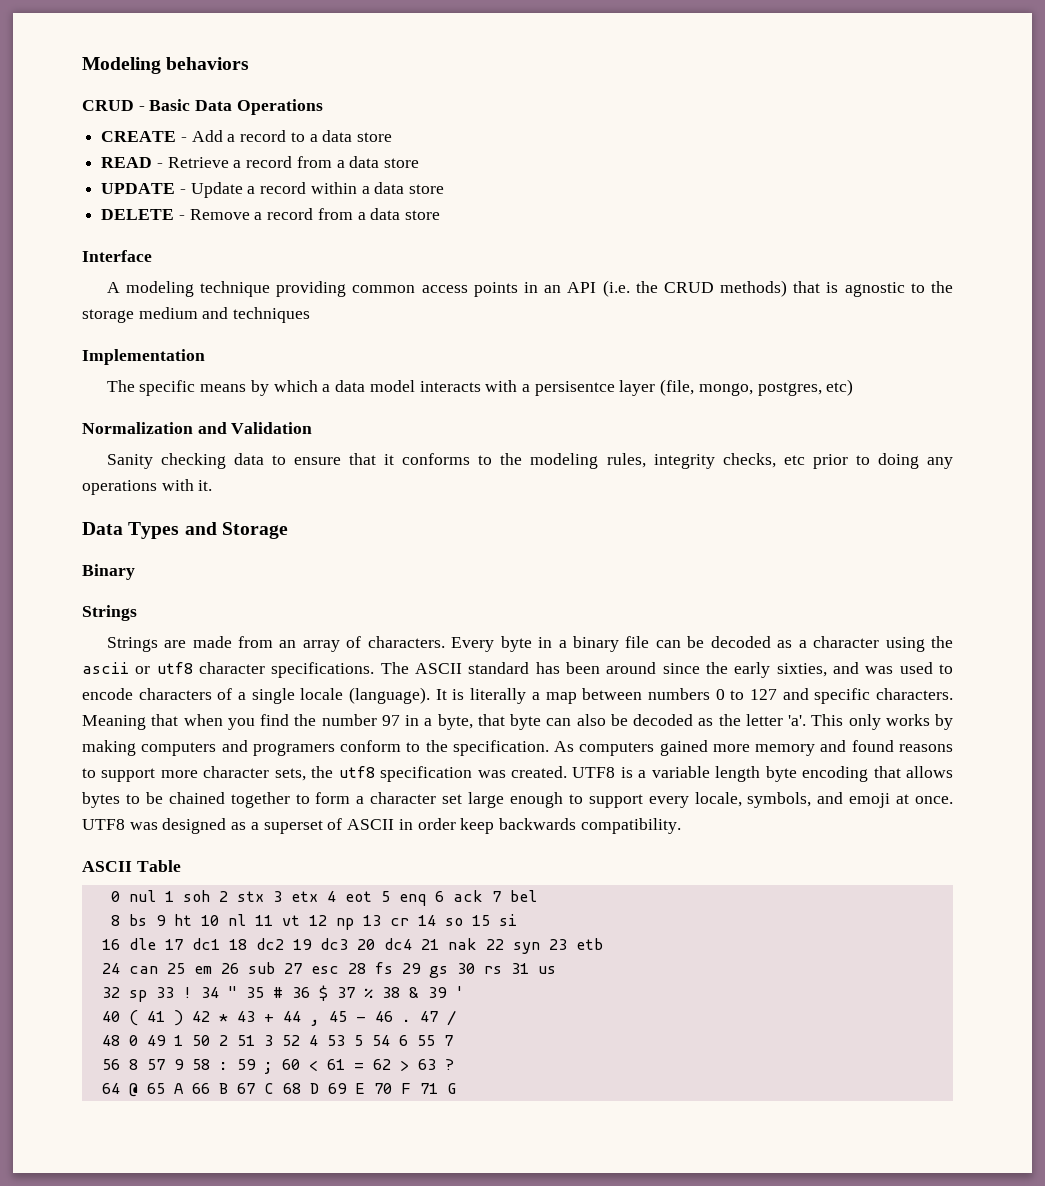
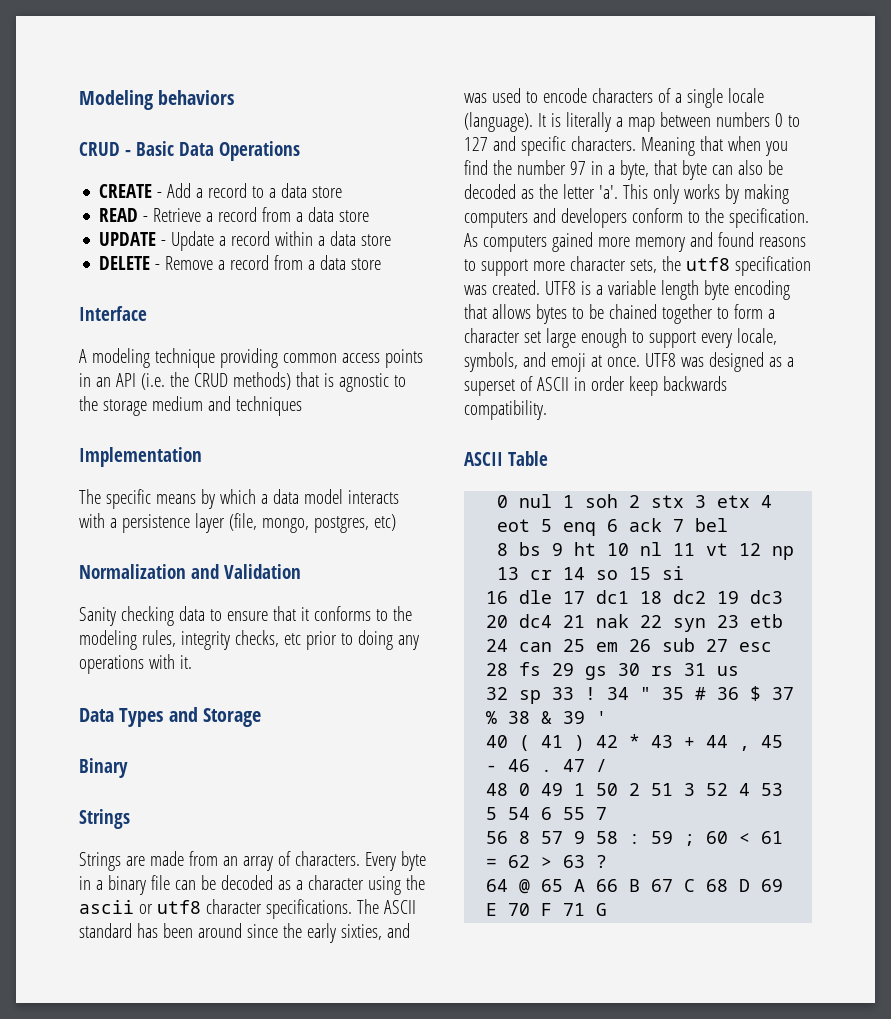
- The specific means by which a data model interacts with a persisentce layer (file, mongo, postgres, etc)
+ The specific means by which a data model interacts with a persistence layer (file, mongo, postgres, etc)
- This only works by making computers and programers conform to the specification.
+ This only works by making computers and developers conform to the specification.

